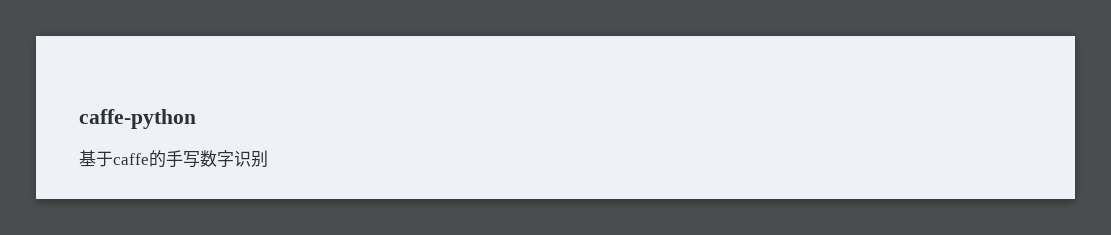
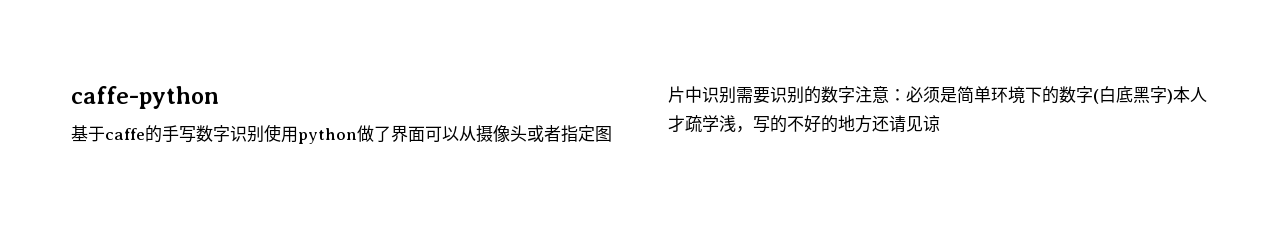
- 基于caffe的手写数字识别
+ 基于caffe的手写数字识别使用python做了界面可以从摄像头或者指定图片中识别需要识别的数字注意：必须是简单环境下的数字(白底黑字)本人才疏学浅，写的不好的地方还请见谅

